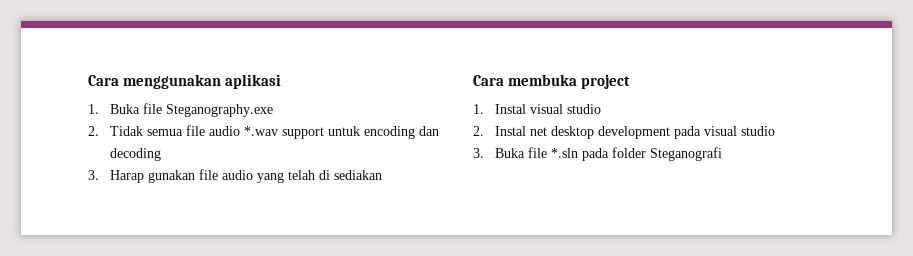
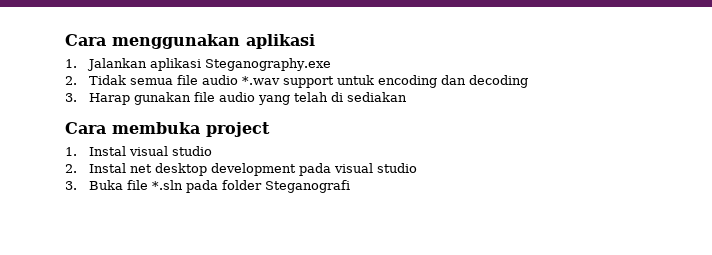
- 1. Buka file Steganography.exe
+ 1. Jalankan aplikasi Steganography.exe

